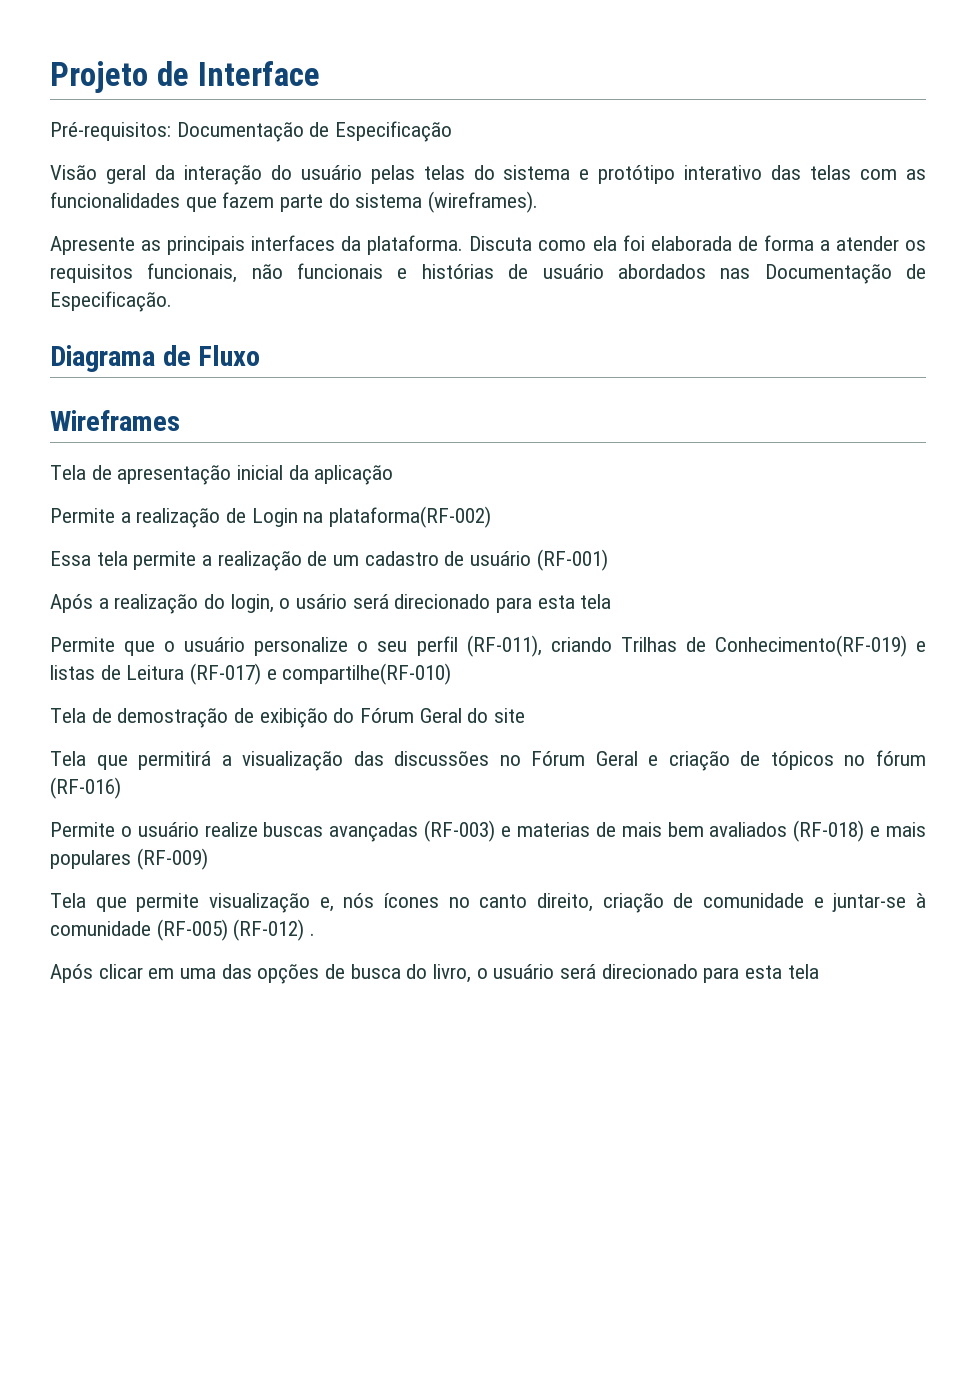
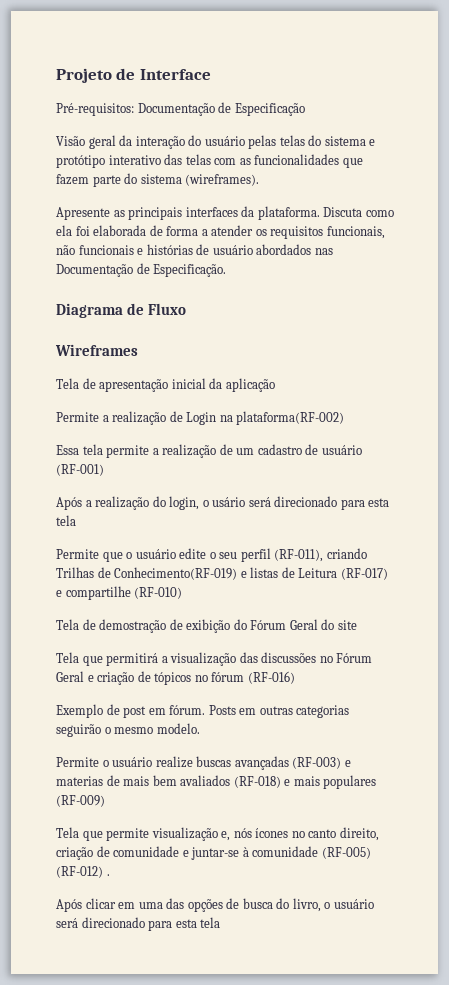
- Permite que o usuário personalize o seu perfil (RF-011), criando Trilhas de Conhecimento(RF-019) e listas de Leitura (RF-017) e compartilhe(RF-010)
+ Permite que o usuário edite o seu perfil (RF-011), criando Trilhas de Conhecimento(RF-019) e listas de Leitura (RF-017) e compartilhe (RF-010)
+ Exemplo de post em fórum. Posts em outras categorias seguirão o mesmo modelo.

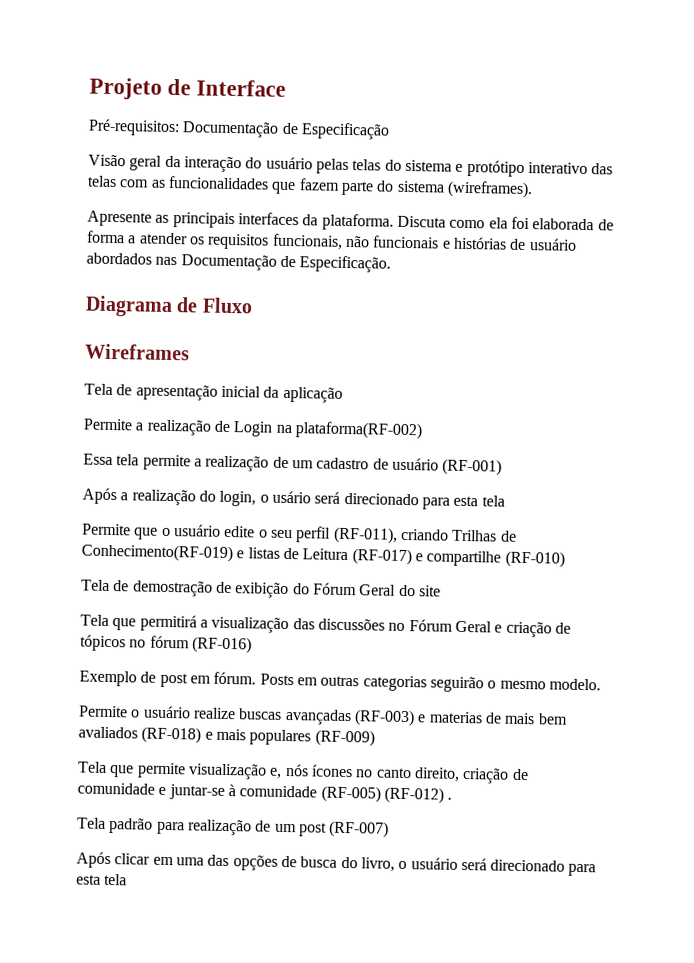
+ Tela padrão para realização de um post (RF-007)

